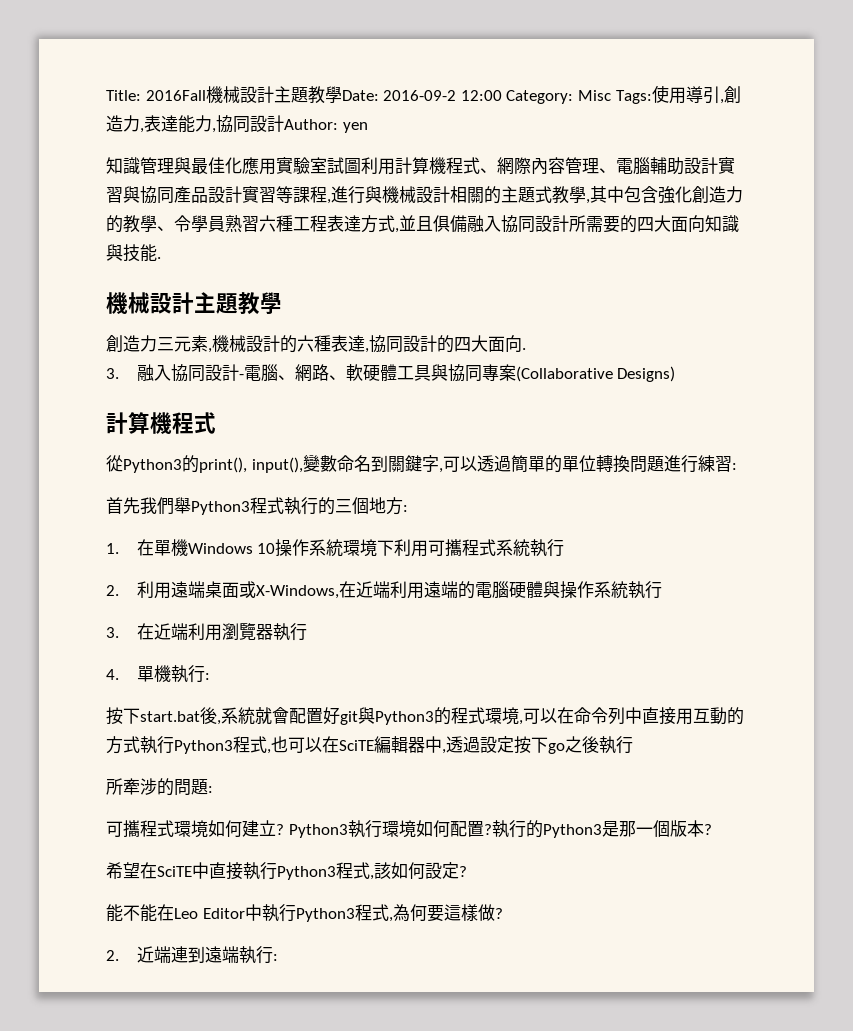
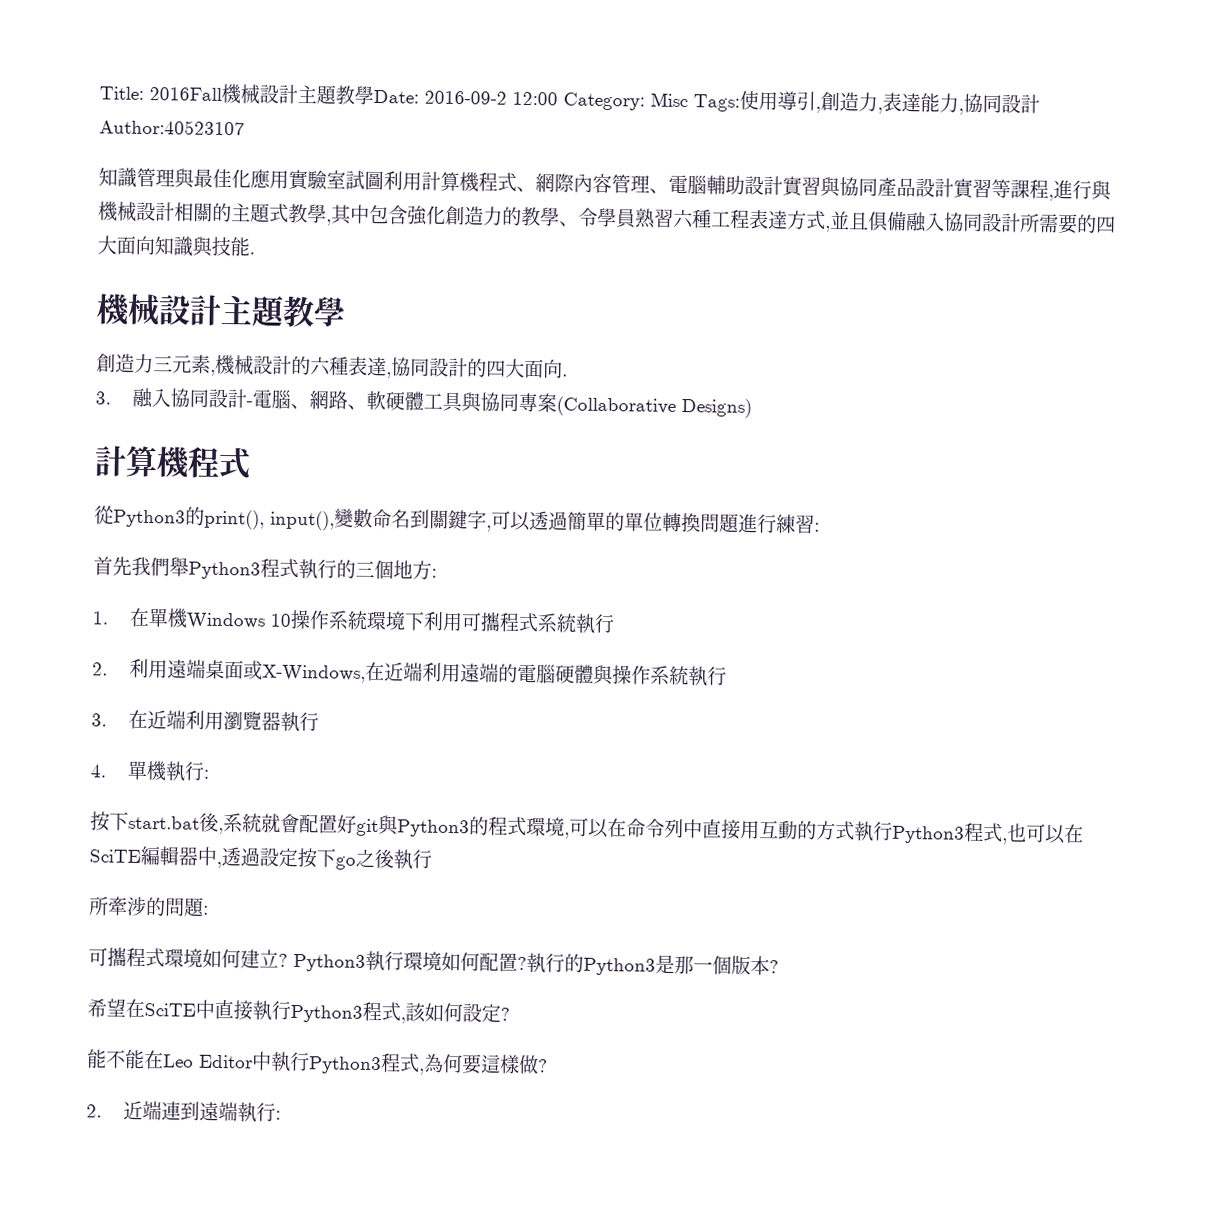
- Title: 2016Fall機械設計主題教學Date: 2016-09-2 12:00 Category: Misc Tags:使用導引,創造力,表達能力,協同設計Author: yen
+ Title: 2016Fall機械設計主題教學Date: 2016-09-2 12:00 Category: Misc Tags:使用導引,創造力,表達能力,協同設計Author:40523107

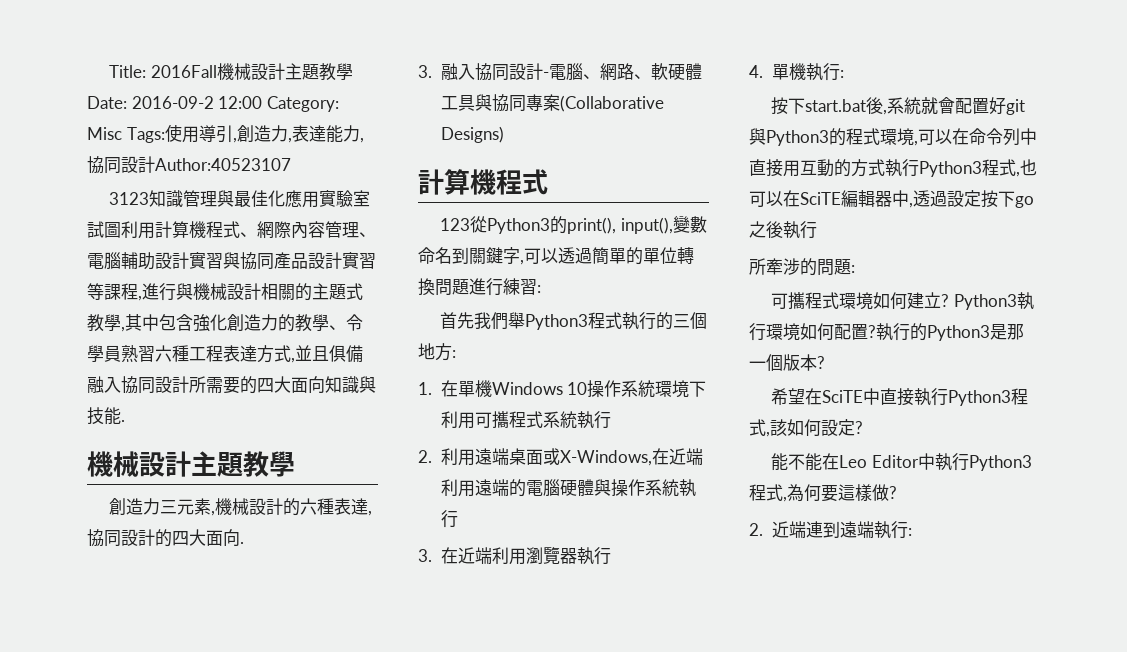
- 知識管理與最佳化應用實驗室試圖利用計算機程式、網際內容管理、電腦輔助設計實習與協同產品設計實習等課程,進行與機械設計相關的主題式教學,其中包含強化創造力的教學、令學員熟習六種工程表達方式,並且俱備融入協同設計所需要的四大面向知識與技能.
+ 3123知識管理與最佳化應用實驗室試圖利用計算機程式、網際內容管理、電腦輔助設計實習與協同產品設計實習等課程,進行與機械設計相關的主題式教學,其中包含強化創造力的教學、令學員熟習六種工程表達方式,並且俱備融入協同設計所需要的四大面向知識與技能.
- 從Python3的print(), input(),變數命名到關鍵字,可以透過簡單的單位轉換問題進行練習:
+ 123從Python3的print(), input(),變數命名到關鍵字,可以透過簡單的單位轉換問題進行練習:

